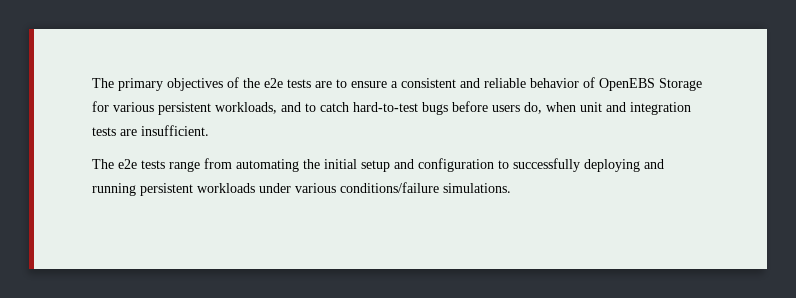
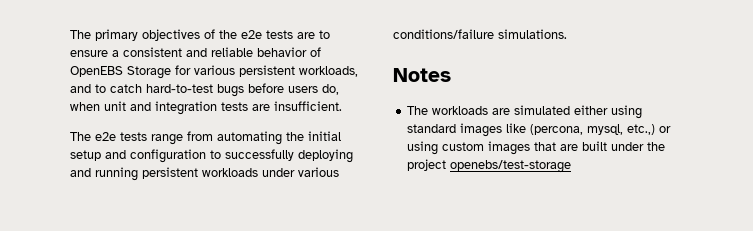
+ Notes
+ The workloads are simulated either using standard images like (percona, mysql, etc.,) or using custom images that are built under the project openebs/test-storage

